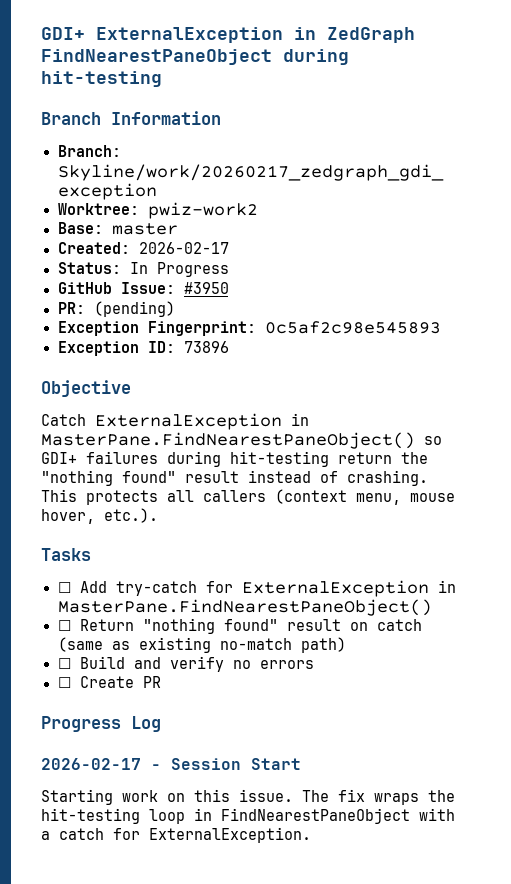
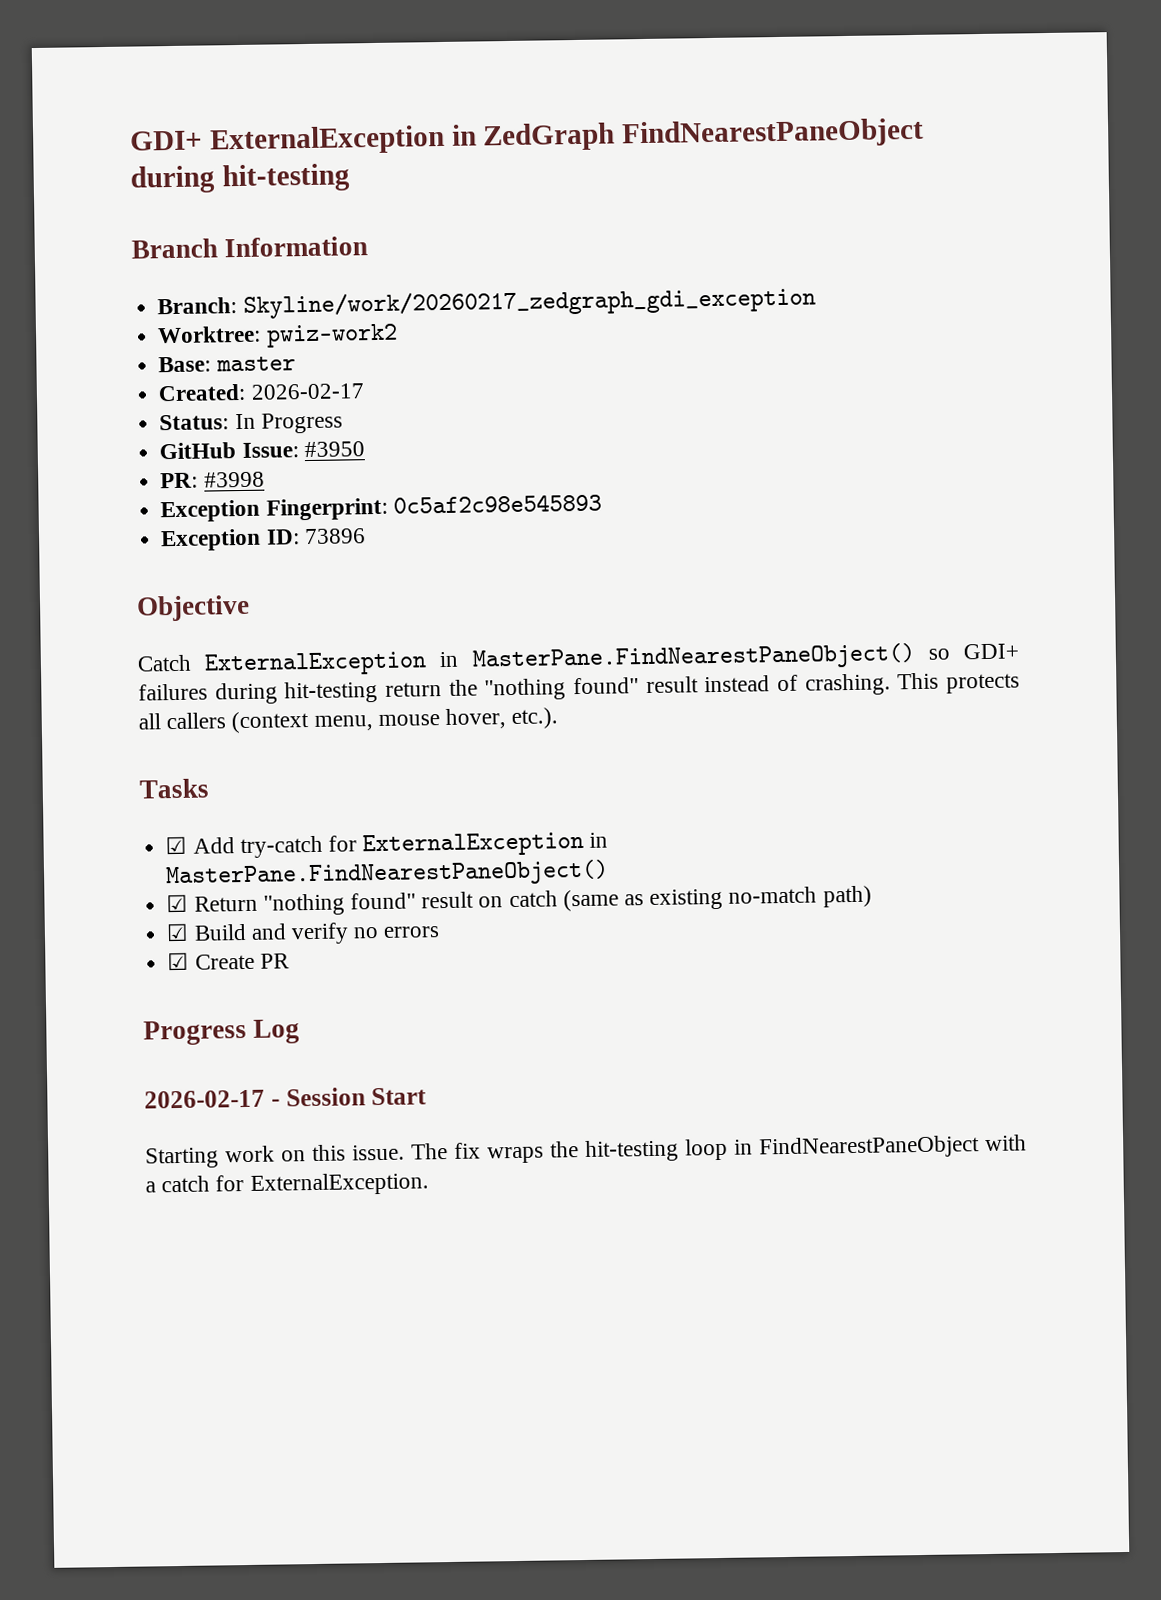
- PR: (pending)
+ PR: #3998
- ☐ Add try-catch for ExternalException in MasterPane.FindNearestPaneObject()
+ ☑ Add try-catch for ExternalException in MasterPane.FindNearestPaneObject()
- ☐ Return "nothing found" result on catch (same as existing no-match path)
+ ☑ Return "nothing found" result on catch (same as existing no-match path)
- ☐ Build and verify no errors
+ ☑ Build and verify no errors
- ☐ Create PR
+ ☑ Create PR

